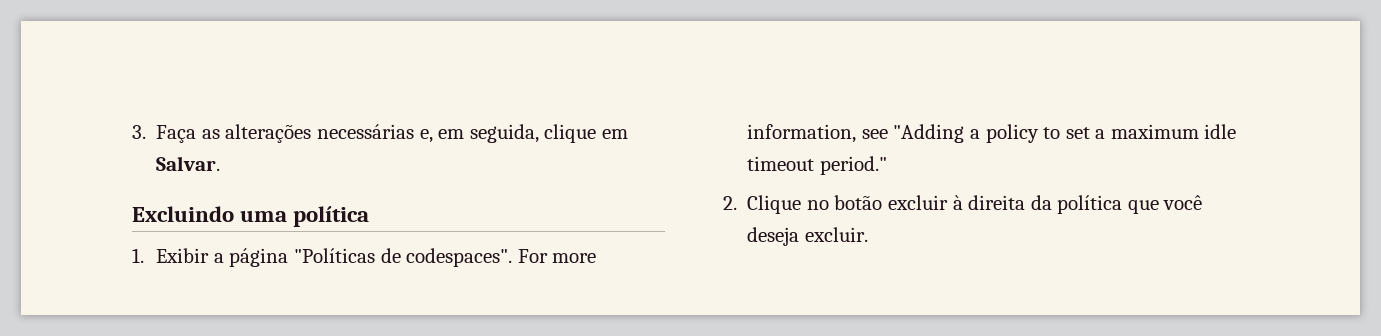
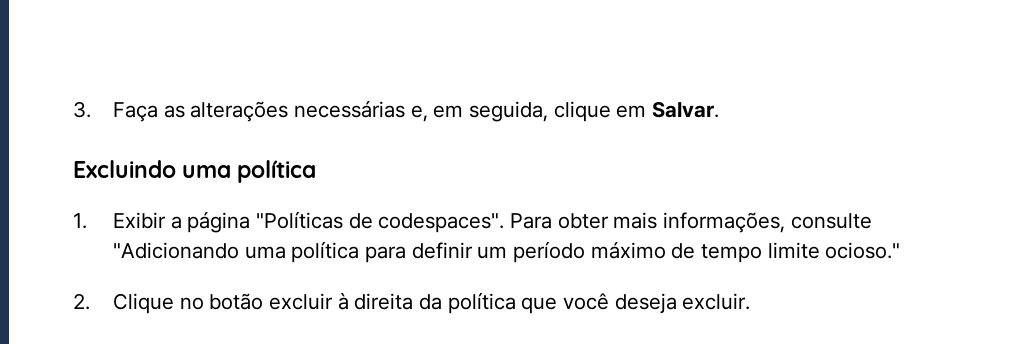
- For more information, see "Adding a policy to set a maximum idle timeout period."
+ Para obter mais informações, consulte "Adicionando uma política para definir um período máximo de tempo limite ocioso."

